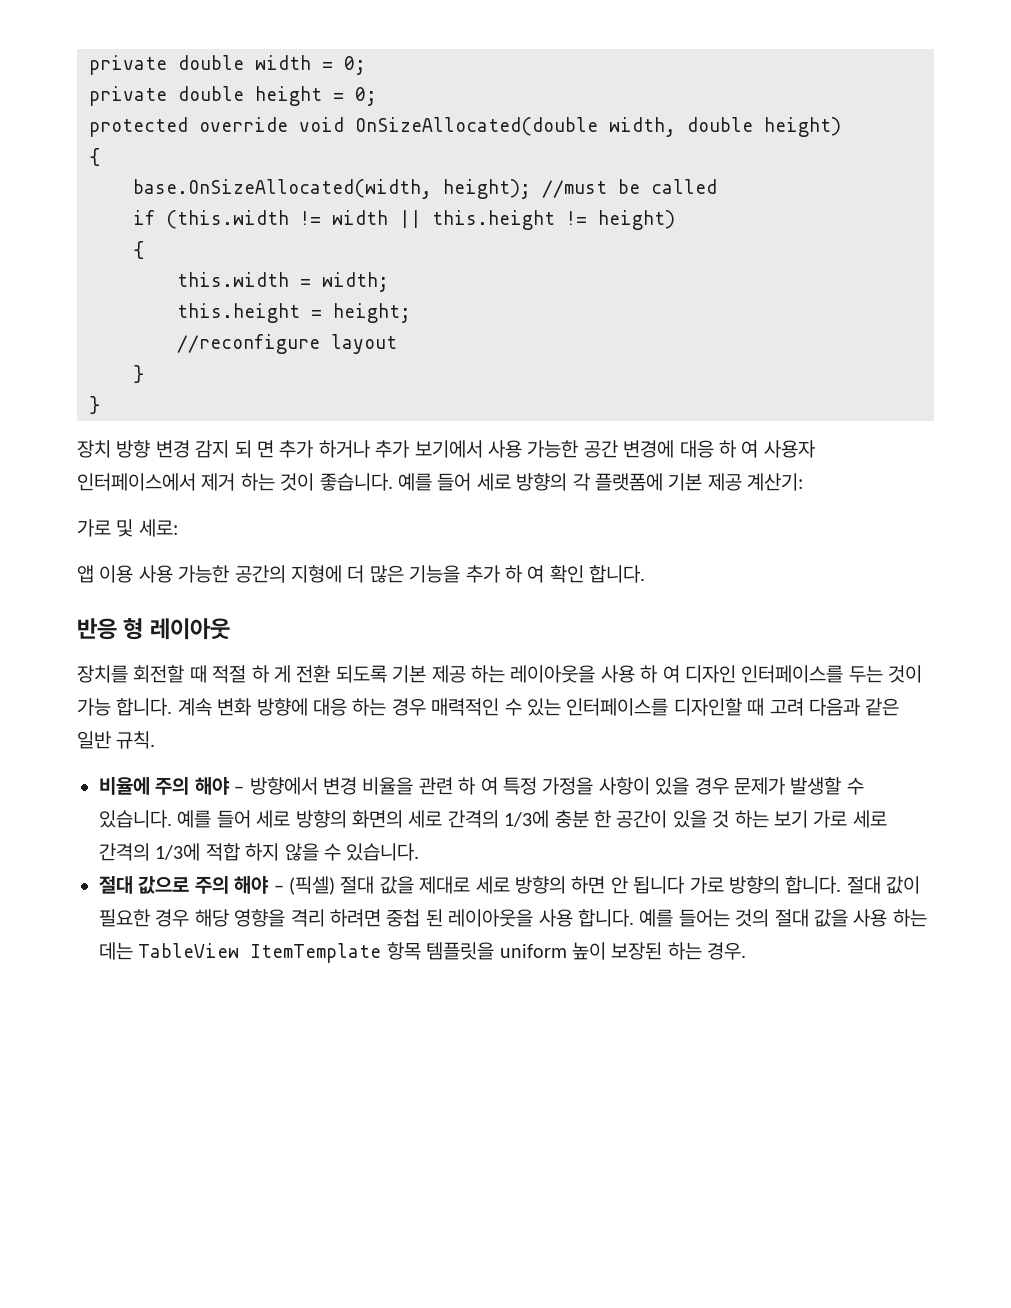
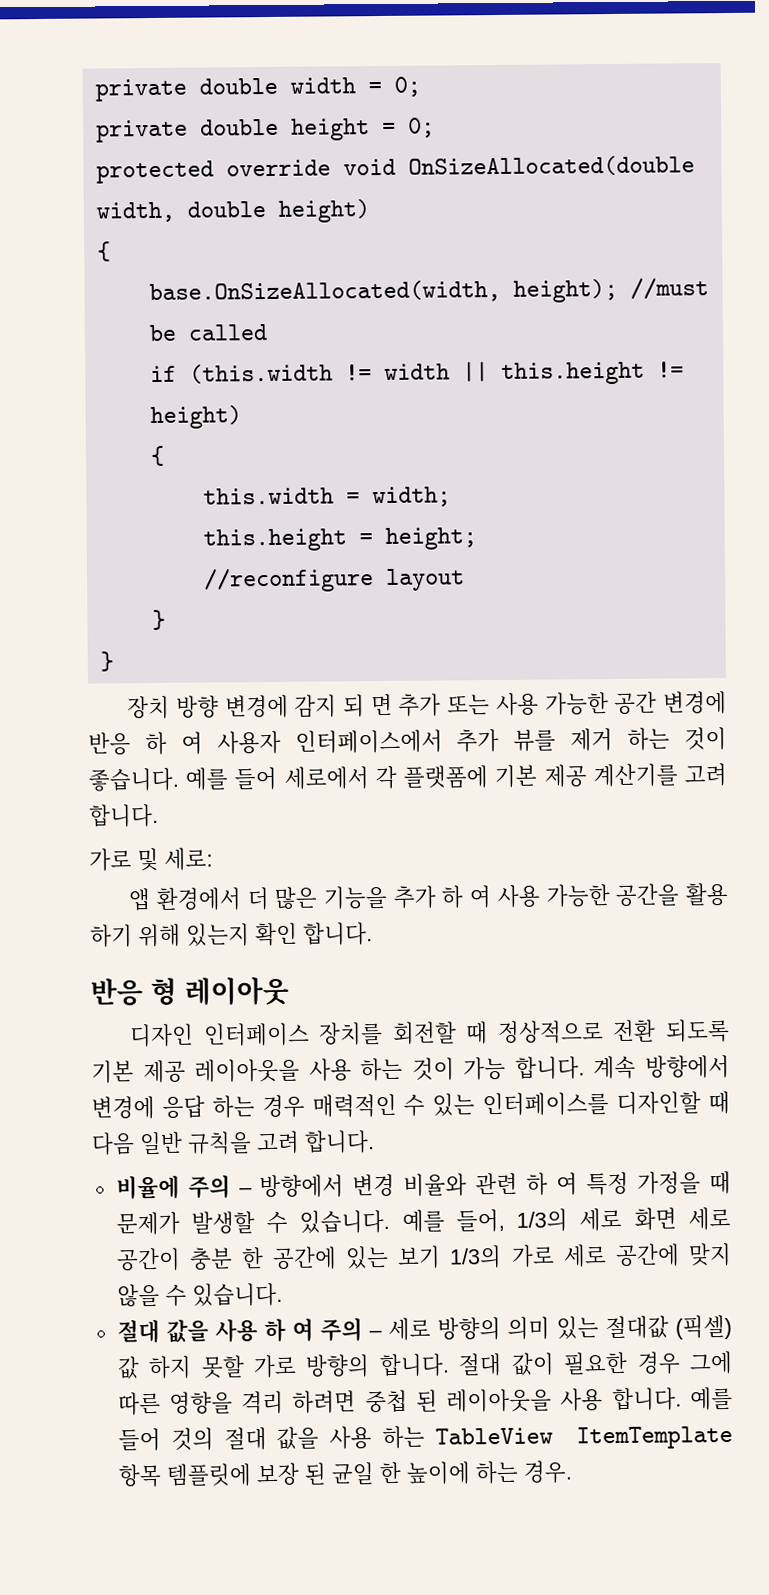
- 장치 방향 변경 감지 되 면 추가 하거나 추가 보기에서 사용 가능한 공간 변경에 대응 하 여 사용자 인터페이스에서 제거 하는 것이 좋습니다.
+ 장치 방향 변경에 감지 되 면 추가 또는 사용 가능한 공간 변경에 반응 하 여 사용자 인터페이스에서 추가 뷰를 제거 하는 것이 좋습니다.
- 예를 들어 세로 방향의 각 플랫폼에 기본 제공 계산기:
+ 예를 들어 세로에서 각 플랫폼에 기본 제공 계산기를 고려 합니다.
- 앱 이용 사용 가능한 공간의 지형에 더 많은 기능을 추가 하 여 확인 합니다.
+ 앱 환경에서 더 많은 기능을 추가 하 여 사용 가능한 공간을 활용 하기 위해 있는지 확인 합니다.
- 장치를 회전할 때 적절 하 게 전환 되도록 기본 제공 하는 레이아웃을 사용 하 여 디자인 인터페이스를 두는 것이 가능 합니다.
+ 디자인 인터페이스 장치를 회전할 때 정상적으로 전환 되도록 기본 제공 레이아웃을 사용 하는 것이 가능 합니다.
- 계속 변화 방향에 대응 하는 경우 매력적인 수 있는 인터페이스를 디자인할 때 고려 다음과 같은 일반 규칙.
+ 계속 방향에서 변경에 응답 하는 경우 매력적인 수 있는 인터페이스를 디자인할 때 다음 일반 규칙을 고려 합니다.
- 비율에 주의 해야 – 방향에서 변경 비율을 관련 하 여 특정 가정을 사항이 있을 경우 문제가 발생할 수 있습니다.
+ 비율에 주의 – 방향에서 변경 비율와 관련 하 여 특정 가정을 때 문제가 발생할 수 있습니다.
- 예를 들어 세로 방향의 화면의 세로 간격의 1/3에 충분 한 공간이 있을 것 하는 보기 가로 세로 간격의 1/3에 적합 하지 않을 수 있습니다.
- 절대 값으로 주의 해야 – (픽셀) 절대 값을 제대로 세로 방향의 하면 안 됩니다 가로 방향의 합니다.
+ 예를 들어, 1/3의 세로 화면 세로 공간이 충분 한 공간에 있는 보기 1/3의 가로 세로 공간에 맞지 않을 수 있습니다.
+ 절대 값을 사용 하 여 주의 – 세로 방향의 의미 있는 절대값 (픽셀) 값 하지 못할 가로 방향의 합니다.
- 절대 값이 필요한 경우 해당 영향을 격리 하려면 중첩 된 레이아웃을 사용 합니다.
+ 절대 값이 필요한 경우 그에 따른 영향을 격리 하려면 중첩 된 레이아웃을 사용 합니다.
- 예를 들어는 것의 절대 값을 사용 하는 데는 TableView ItemTemplate 항목 템플릿을 uniform 높이 보장된 하는 경우.
+ 예를 들어 것의 절대 값을 사용 하는 TableView ItemTemplate 항목 템플릿에 보장 된 균일 한 높이에 하는 경우.

